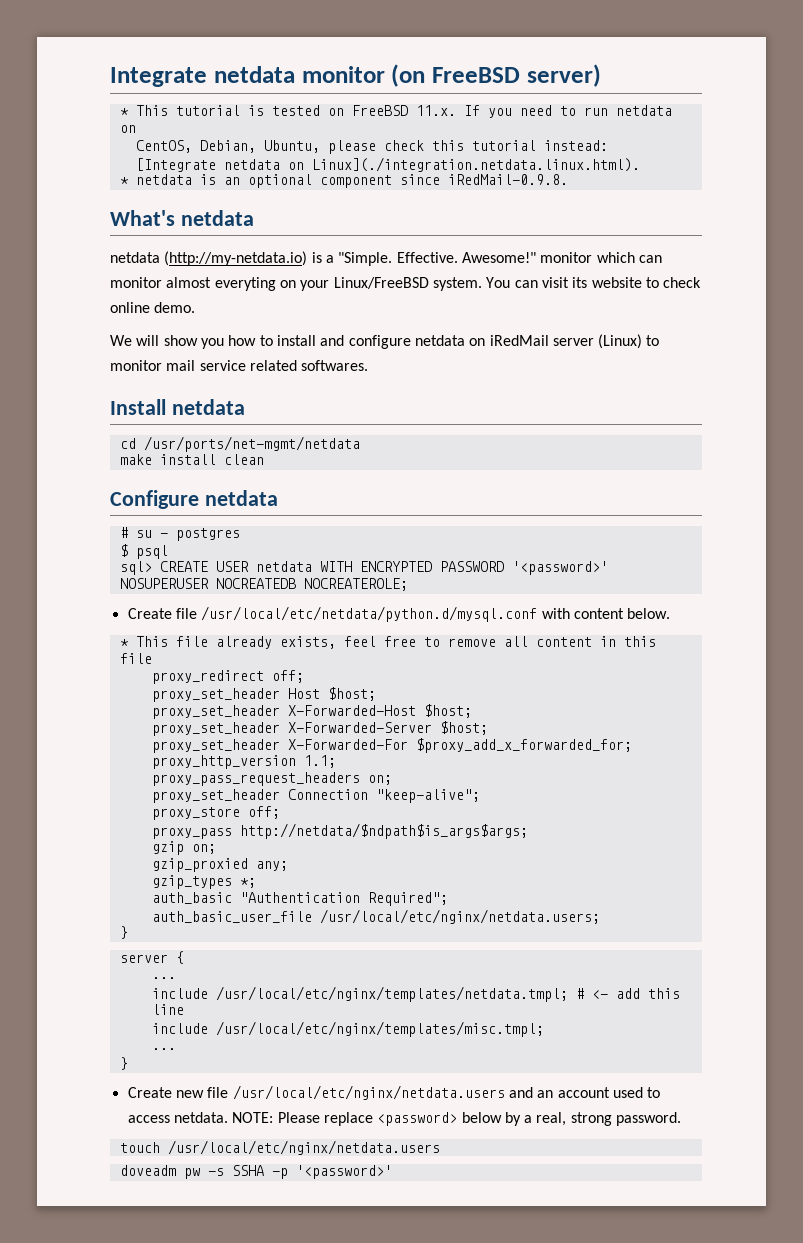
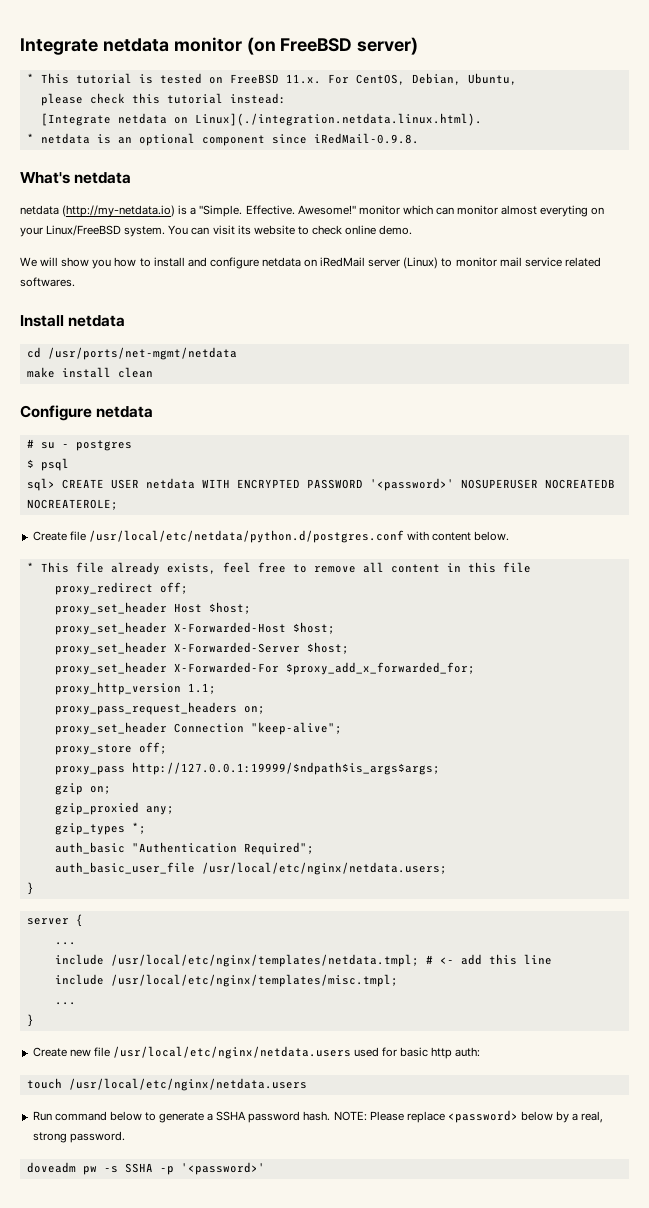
- * This tutorial is tested on FreeBSD 11.x. If you need to run netdata on
- CentOS, Debian, Ubuntu, please check this tutorial instead:
+ * This tutorial is tested on FreeBSD 11.x. For CentOS, Debian, Ubuntu,
+ please check this tutorial instead:
- Create file /usr/local/etc/netdata/python.d/mysql.conf with content below.
+ Create file /usr/local/etc/netdata/python.d/postgres.conf with content below.
- proxy_pass http://netdata/$ndpath$is_args$args;
+ proxy_pass http://127.0.0.1:19999/$ndpath$is_args$args;
- Create new file /usr/local/etc/nginx/netdata.users and an account used to access netdata.
+ Create new file /usr/local/etc/nginx/netdata.users used for basic http auth:
+ touch /usr/local/etc/nginx/netdata.users
+ Run command below to generate a SSHA password hash.
- touch /usr/local/etc/nginx/netdata.users

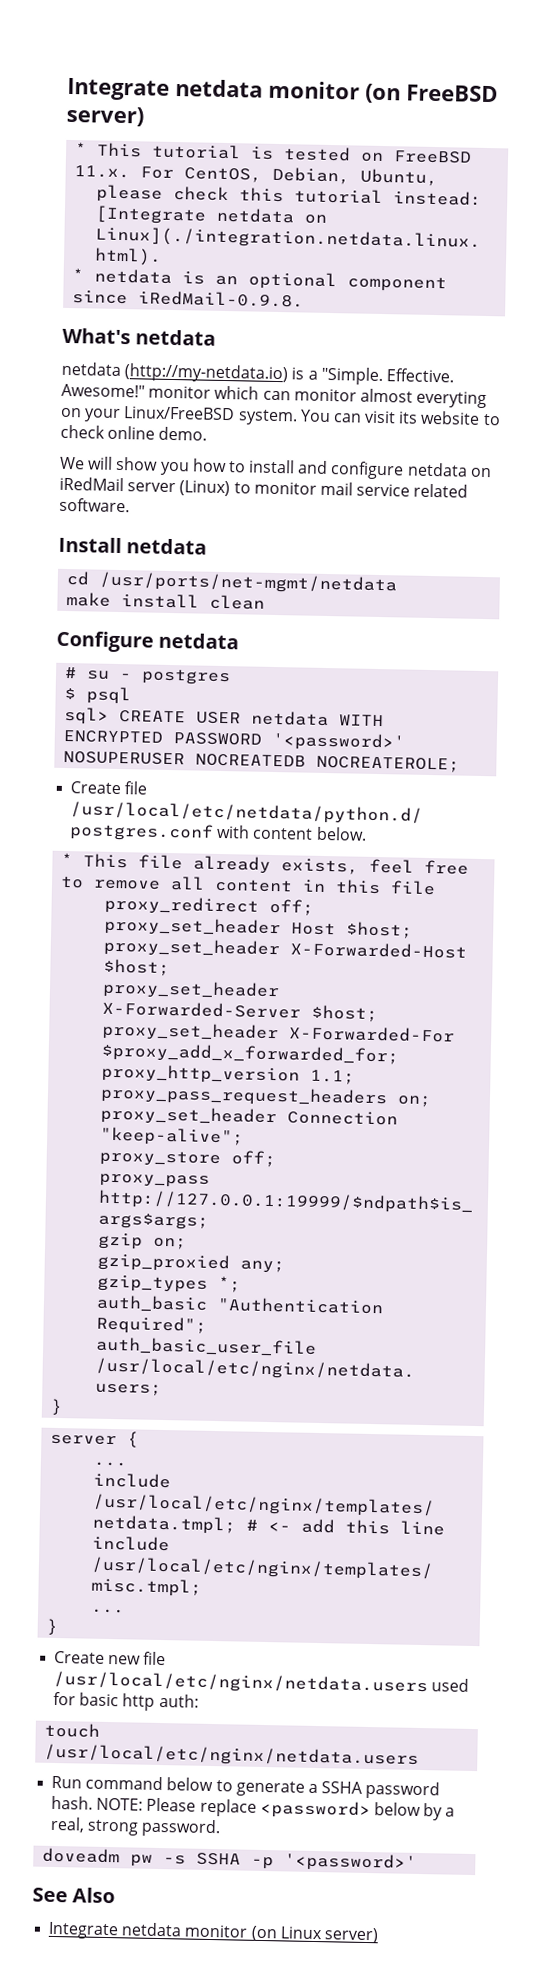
- We will show you how to install and configure netdata on iRedMail server (Linux) to monitor mail service related softwares.
+ We will show you how to install and configure netdata on iRedMail server (Linux) to monitor mail service related software.
+ See Also
+ Integrate netdata monitor (on Linux server)

